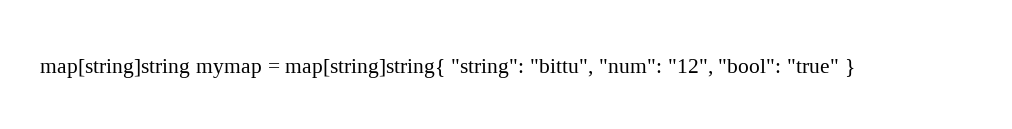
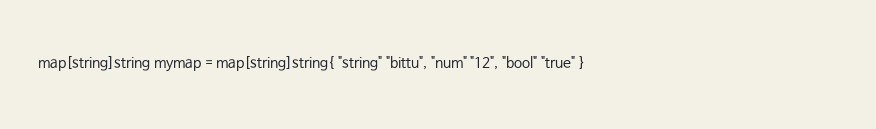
- map[string]string mymap = map[string]string{ "string": "bittu", "num": "12", "bool": "true" }
+ map[string]string mymap = map[string]string{ "string" "bittu", "num" "12", "bool" "true" }

